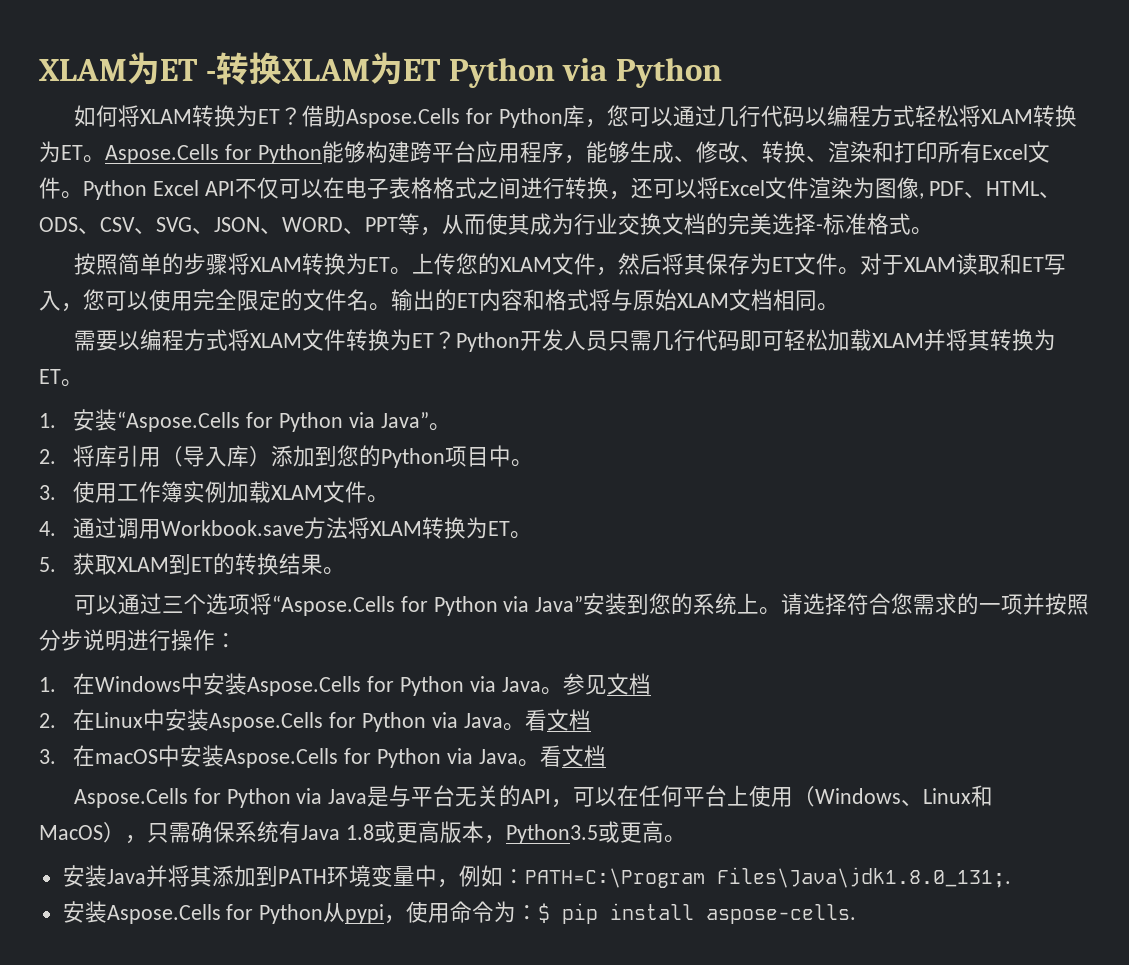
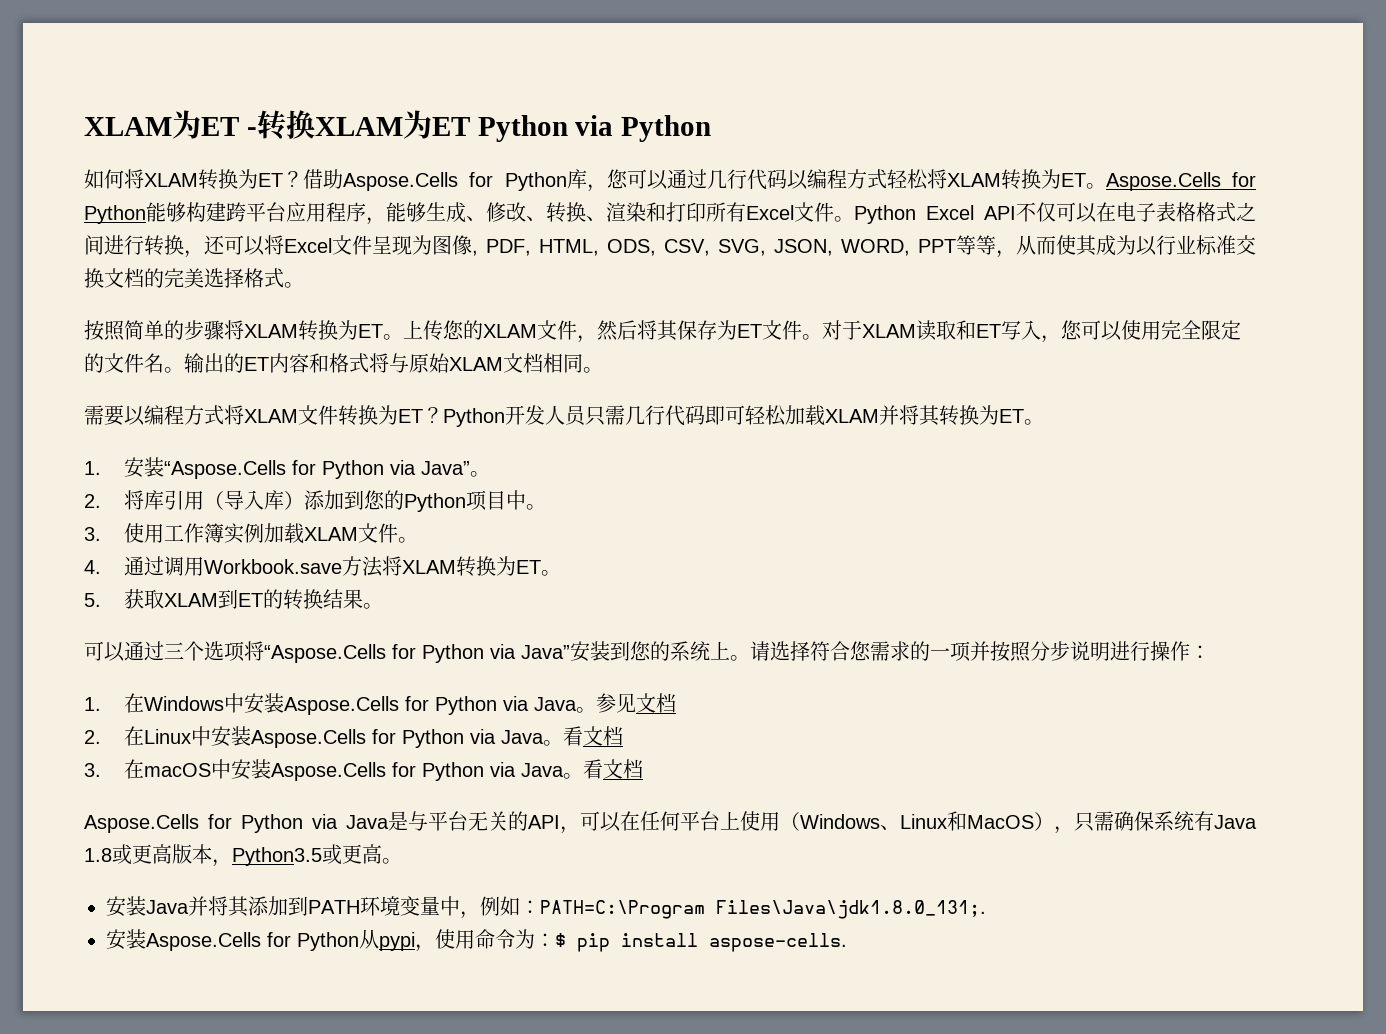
- Python Excel API不仅可以在电子表格格式之间进行转换，还可以将Excel文件渲染为图像, PDF、HTML、ODS、CSV、SVG、JSON、WORD、PPT等，从而使其成为行业交换文档的完美选择-标准格式。
+ Python Excel API不仅可以在电子表格格式之间进行转换，还可以将Excel文件呈现为图像, PDF, HTML, ODS, CSV, SVG, JSON, WORD, PPT等等，从而使其成为以行业标准交换文档的完美选择格式。

